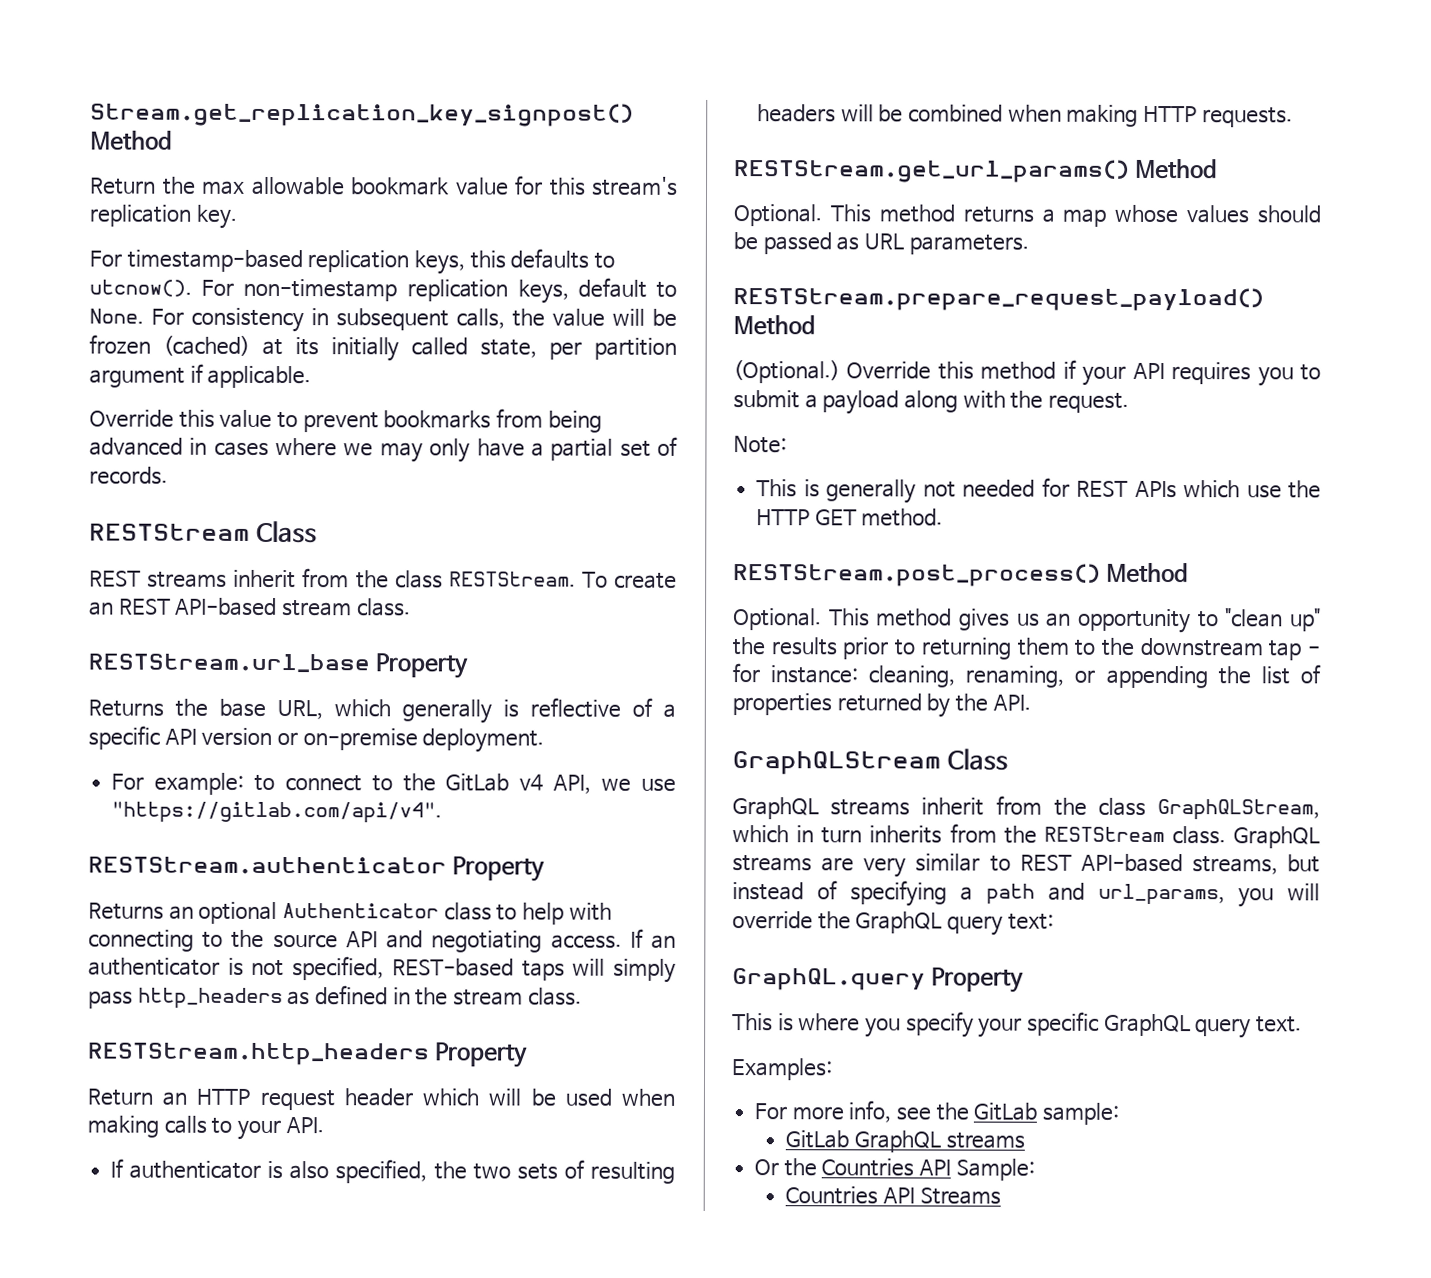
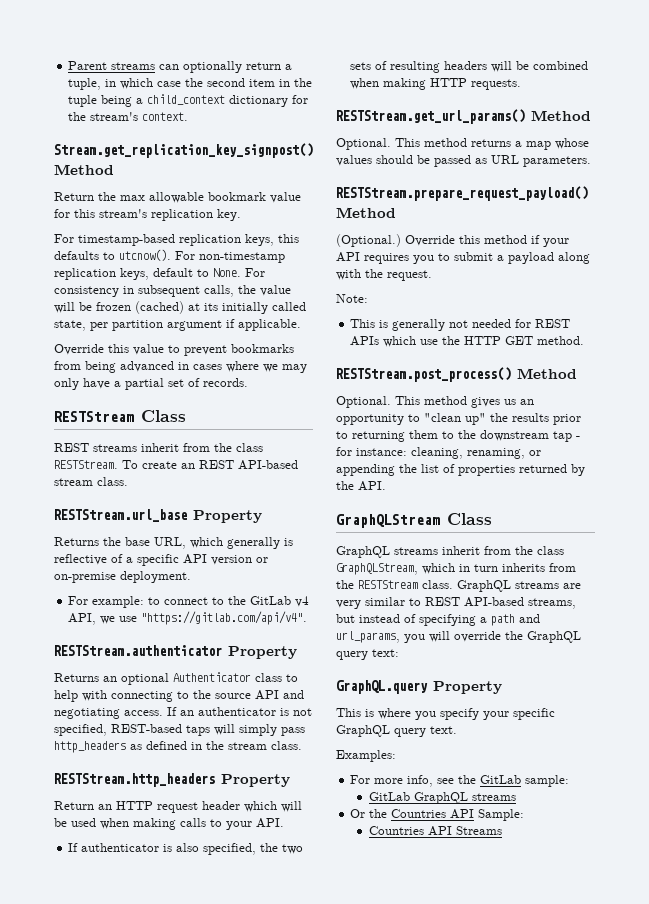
+ Parent streams can optionally return a tuple, in which case the second item in the tuple being a child_context dictionary for the stream's context.

